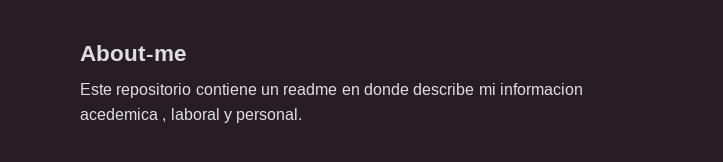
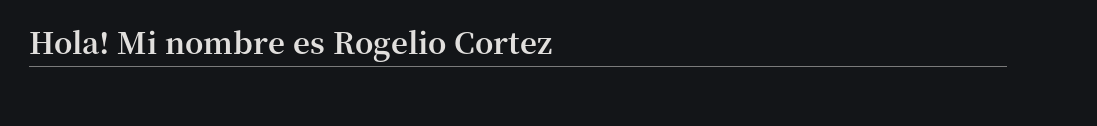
- About-me
- Este repositorio contiene un readme en donde describe mi informacion acedemica , laboral y personal.
+ Hola! Mi nombre es Rogelio Cortez

